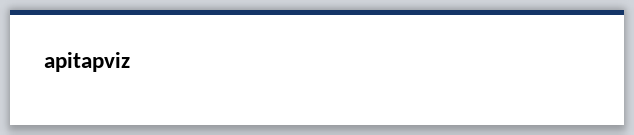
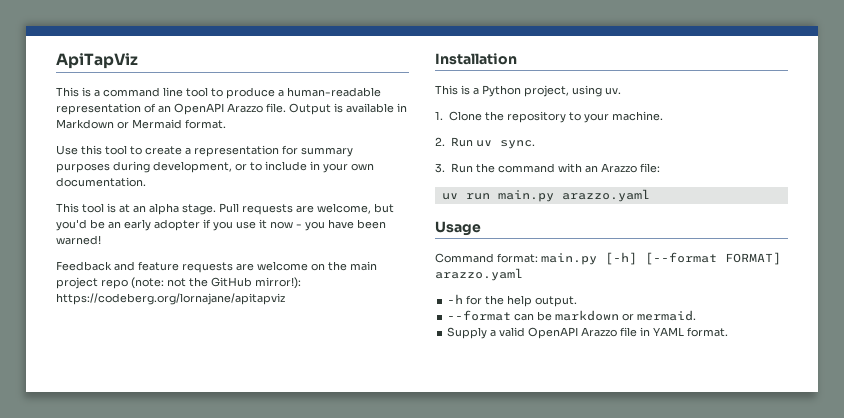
- apitapviz
+ ApiTapViz
+ This is a command line tool to produce a human-readable representation of an OpenAPI Arazzo file. Output is available in Markdown or Mermaid format.
+ Use this tool to create a representation for summary purposes during development, or to include in your own documentation.
+ This tool is at an alpha stage. Pull requests are welcome, but you'd be an early adopter if you use it now - you have been warned!
+ Feedback and feature requests are welcome on the main project repo (note: not the GitHub mirror!): https://codeberg.org/lornajane/apitapviz
+ Installation
+ This is a Python project, using uv.
+ 1. Clone the repository to your machine.
+ 2. Run uv sync.
+ 3. Run the command with an Arazzo file:
+ uv run main.py arazzo.yaml
+ Usage
+ Command format: main.py [-h] [--format FORMAT] arazzo.yaml
+ -h for the help output.
+ --format can be markdown or mermaid.
+ Supply a valid OpenAPI Arazzo file in YAML format.

